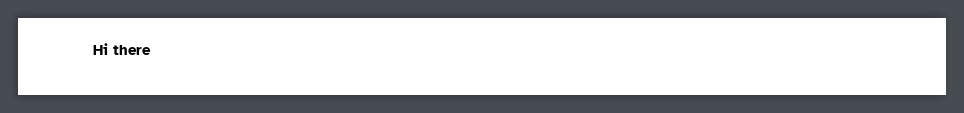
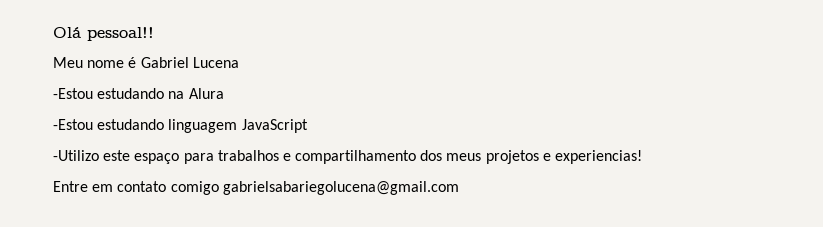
- Hi there
+ Olá pessoal!!
+ Meu nome é Gabriel Lucena
+ -Estou estudando na Alura
+ -Estou estudando linguagem JavaScript
+ -Utilizo este espaço para trabalhos e compartilhamento dos meus projetos e experiencias!
+ Entre em contato comigo gabrielsabariegolucena@gmail.com

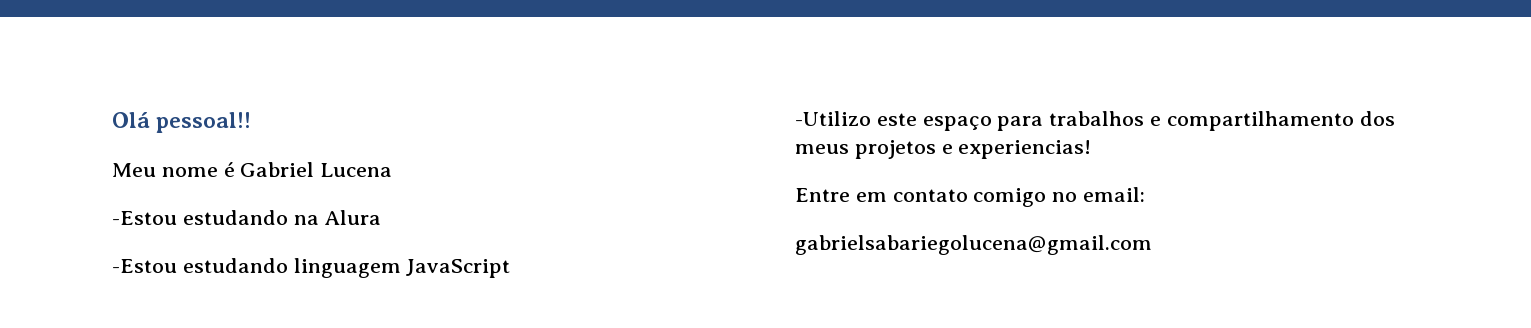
- Entre em contato comigo gabrielsabariegolucena@gmail.com
+ Entre em contato comigo no email:
+ gabrielsabariegolucena@gmail.com

